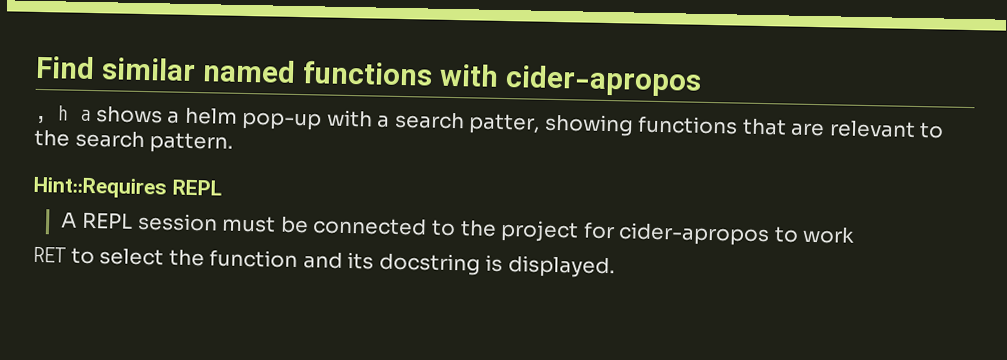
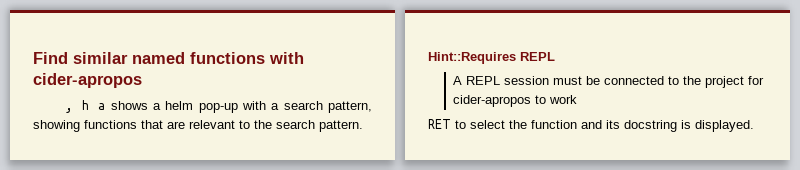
- , h a shows a helm pop-up with a search patter, showing functions that are relevant to the search pattern.
+ , h a shows a helm pop-up with a search pattern, showing functions that are relevant to the search pattern.

